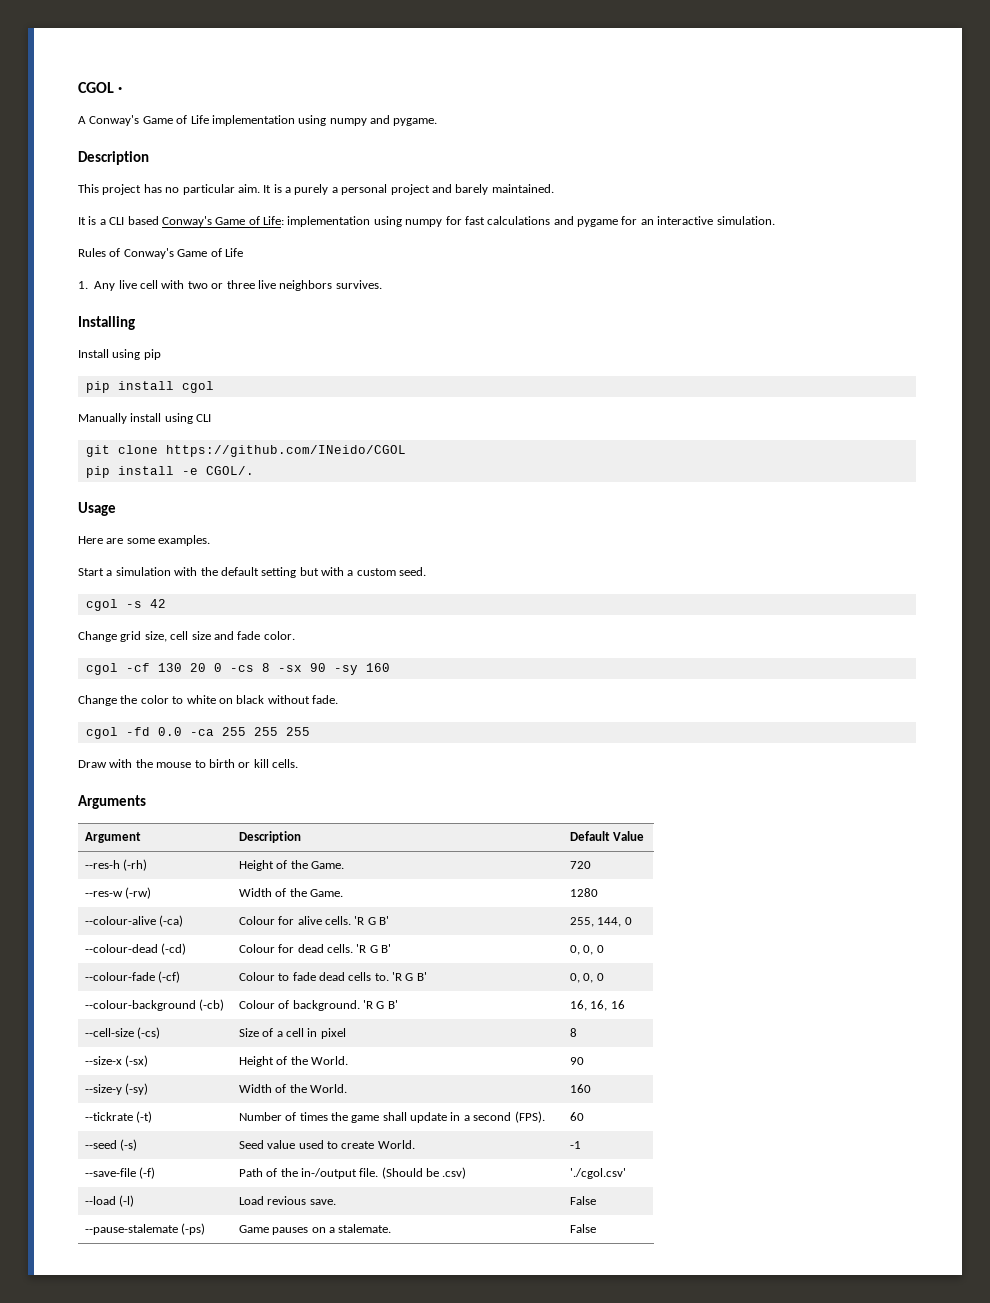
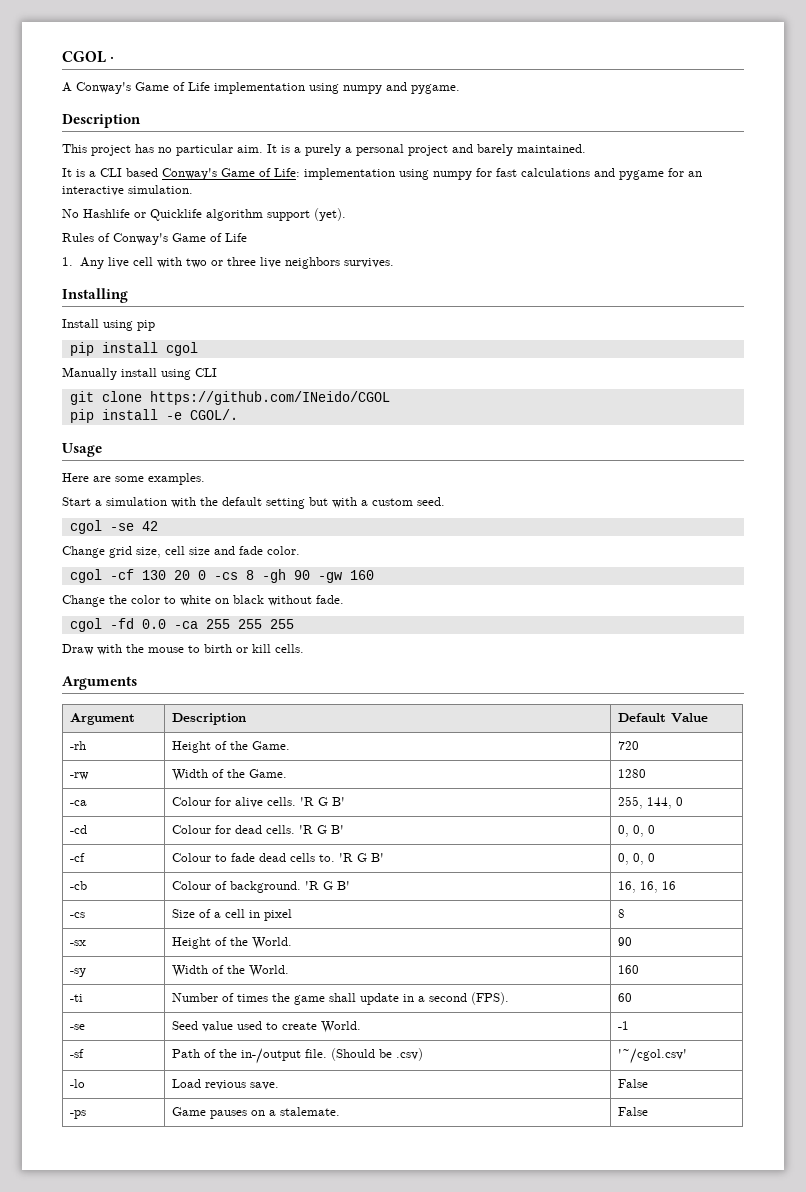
+ No Hashlife or Quicklife algorithm support (yet).
- cgol -s 42
+ cgol -se 42
- cgol -cf 130 20 0 -cs 8 -sx 90 -sy 160
+ cgol -cf 130 20 0 -cs 8 -gh 90 -gw 160
- --res-h (-rh) | Height of the Game. | 720
+ -rh | Height of the Game. | 720
- --res-w (-rw) | Width of the Game. | 1280
+ -rw | Width of the Game. | 1280
- --colour-alive (-ca) | Colour for alive cells. 'R G B' | 255, 144, 0
+ -ca | Colour for alive cells. 'R G B' | 255, 144, 0
- --colour-dead (-cd) | Colour for dead cells. 'R G B' | 0, 0, 0
+ -cd | Colour for dead cells. 'R G B' | 0, 0, 0
- --colour-fade (-cf) | Colour to fade dead cells to. 'R G B' | 0, 0, 0
+ -cf | Colour to fade dead cells to. 'R G B' | 0, 0, 0
- --colour-background (-cb) | Colour of background. 'R G B' | 16, 16, 16
+ -cb | Colour of background. 'R G B' | 16, 16, 16
- --cell-size (-cs) | Size of a cell in pixel | 8
+ -cs | Size of a cell in pixel | 8
- --size-x (-sx) | Height of the World. | 90
+ -sx | Height of the World. | 90
- --size-y (-sy) | Width of the World. | 160
+ -sy | Width of the World. | 160
- --tickrate (-t) | Number of times the game shall update in a second (FPS). | 60
+ -ti | Number of times the game shall update in a second (FPS). | 60
- --seed (-s) | Seed value used to create World. | -1
+ -se | Seed value used to create World. | -1
- --save-file (-f) | Path of the in-/output file. (Should be .csv) | './cgol.csv'
- --load (-l) | Load revious save. | False
+ -sf | Path of the in-/output file. (Should be .csv) | '~/cgol.csv'
+ -lo | Load revious save. | False
- --pause-stalemate (-ps) | Game pauses on a stalemate. | False
+ -ps | Game pauses on a stalemate. | False

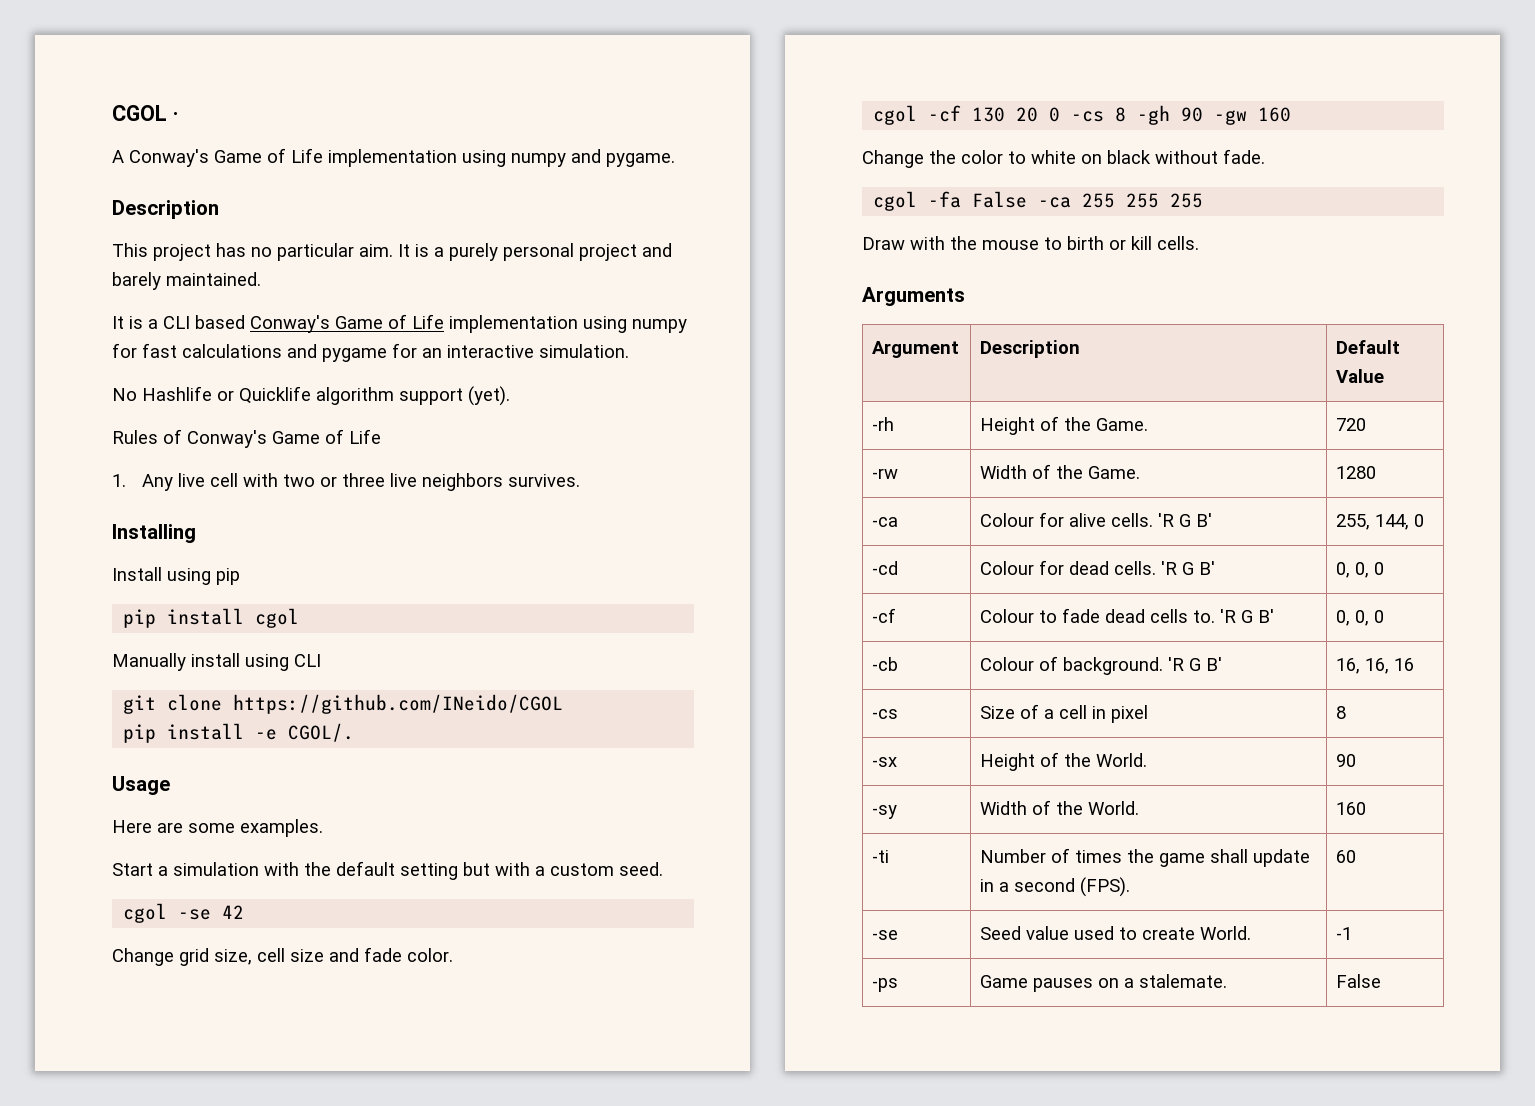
- It is a purely a personal project and barely maintained.
+ It is a purely personal project and barely maintained.
- It is a CLI based Conway's Game of Life: implementation using numpy for fast calculations and pygame for an interactive simulation.
+ It is a CLI based Conway's Game of Life implementation using numpy for fast calculations and pygame for an interactive simulation.
- cgol -fd 0.0 -ca 255 255 255
+ cgol -fa False -ca 255 255 255
- -sf | Path of the in-/output file. (Should be .csv) | '~/cgol.csv'
- -lo | Load revious save. | False

